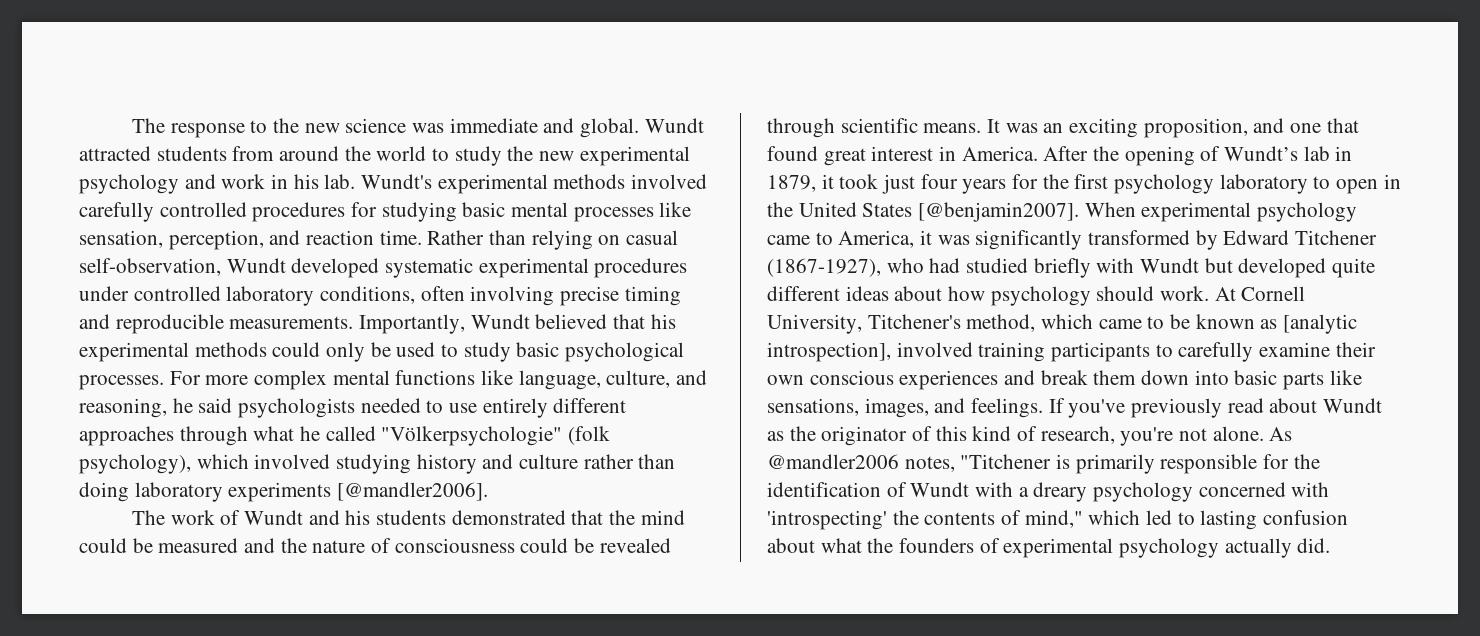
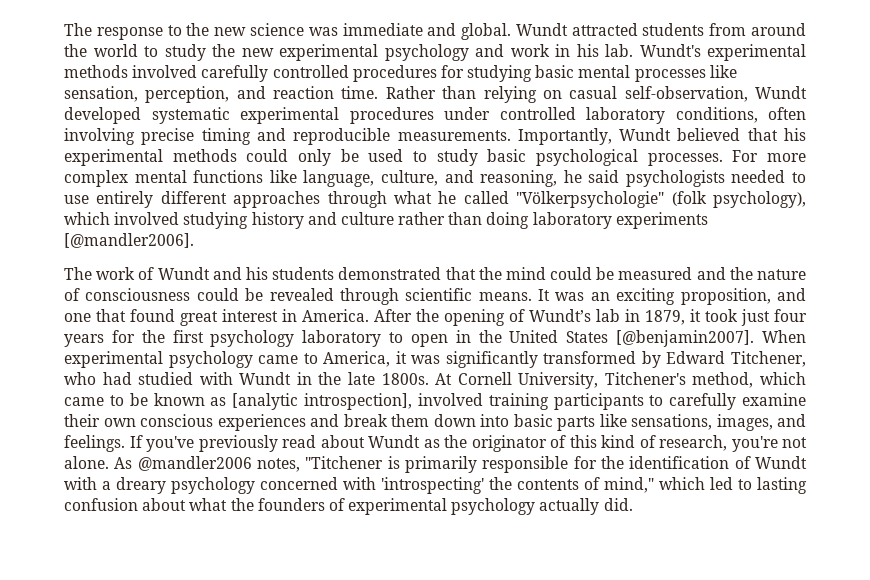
- When experimental psychology came to America, it was significantly transformed by Edward Titchener (1867-1927), who had studied briefly with Wundt but developed quite different ideas about how psychology should work.
+ When experimental psychology came to America, it was significantly transformed by Edward Titchener, who had studied with Wundt in the late 1800s.

